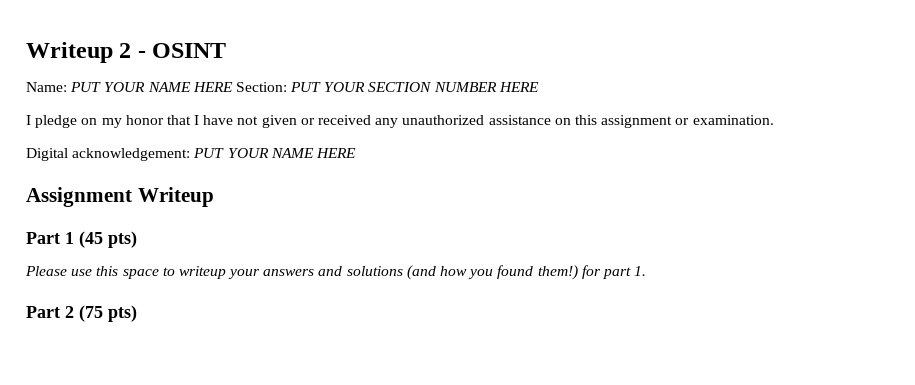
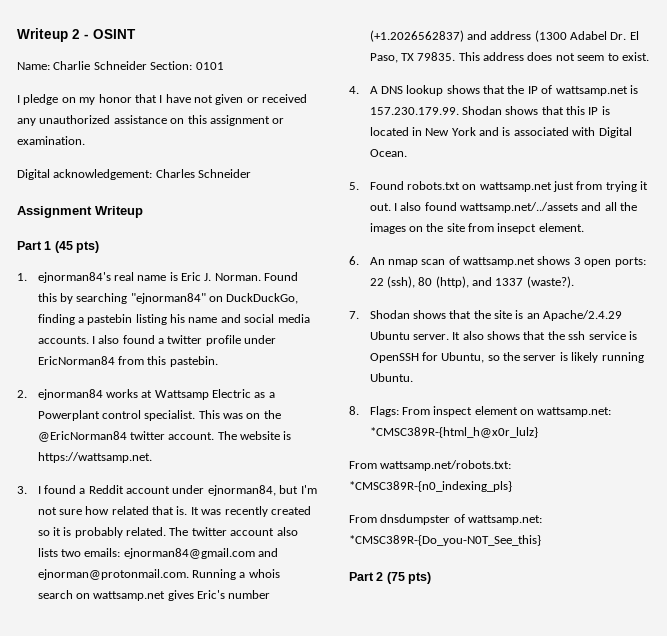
- Name: PUT YOUR NAME HERE Section: PUT YOUR SECTION NUMBER HERE
+ Name: Charlie Schneider Section: 0101
- Digital acknowledgement: PUT YOUR NAME HERE
+ Digital acknowledgement: Charles Schneider
- Please use this space to writeup your answers and solutions (and how you found them!) for part 1.
+ 1. ejnorman84's real name is Eric J. Norman. Found this by searching "ejnorman84" on DuckDuckGo, finding a pastebin listing his name and social media accounts. I also found a twitter profile under EricNorman84 from this pastebin.
+ 2. ejnorman84 works at Wattsamp Electric as a Powerplant control specialist. This was on the @EricNorman84 twitter account. The website is https://wattsamp.net.
+ 3. I found a Reddit account under ejnorman84, but I'm not sure how related that is. It was recently created so it is probably related. The twitter account also lists two emails: ejnorman84@gmail.com and ejnorman@protonmail.com. Running a whois search on wattsamp.net gives Eric's number (+1.2026562837) and address (1300 Adabel Dr. El Paso, TX 79835. This address does not seem to exist.
+ 4. A DNS lookup shows that the IP of wattsamp.net is 157.230.179.99. Shodan shows that this IP is located in New York and is associated with Digital Ocean.
+ 5. Found robots.txt on wattsamp.net just from trying it out. I also found wattsamp.net/../assets and all the images on the site from insepct element.
+ 6. An nmap scan of wattsamp.net shows 3 open ports: 22 (ssh), 80 (http), and 1337 (waste?).
+ 7. Shodan shows that the site is an Apache/2.4.29 Ubuntu server. It also shows that the ssh service is OpenSSH for Ubuntu, so the server is likely running Ubuntu.
+ 8. Flags: From inspect element on wattsamp.net: *CMSC389R-{html_h@x0r_lulz}
+ From wattsamp.net/robots.txt: *CMSC389R-{n0_indexing_pls}
+ From dnsdumpster of wattsamp.net: *CMSC389R-{Do_you-N0T_See_this}

